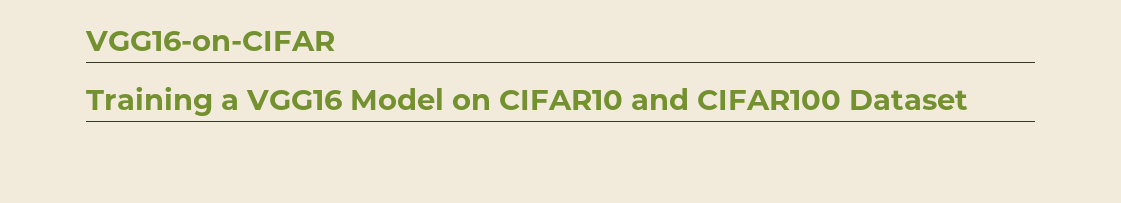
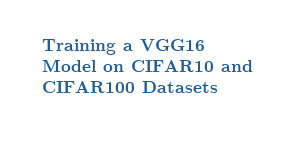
- VGG16-on-CIFAR
- Training a VGG16 Model on CIFAR10 and CIFAR100 Dataset
+ Training a VGG16 Model on CIFAR10 and CIFAR100 Datasets

